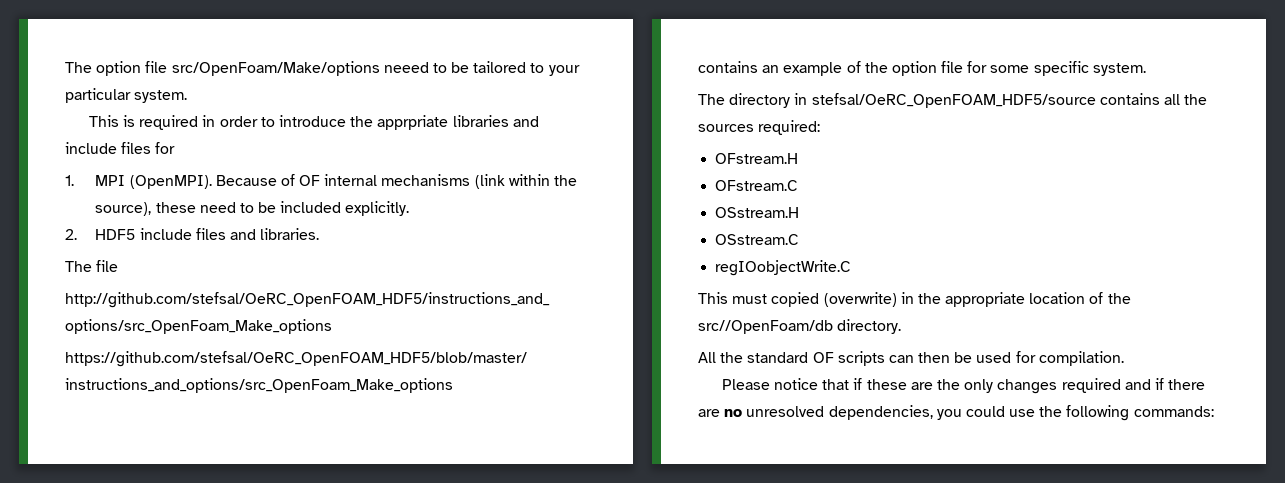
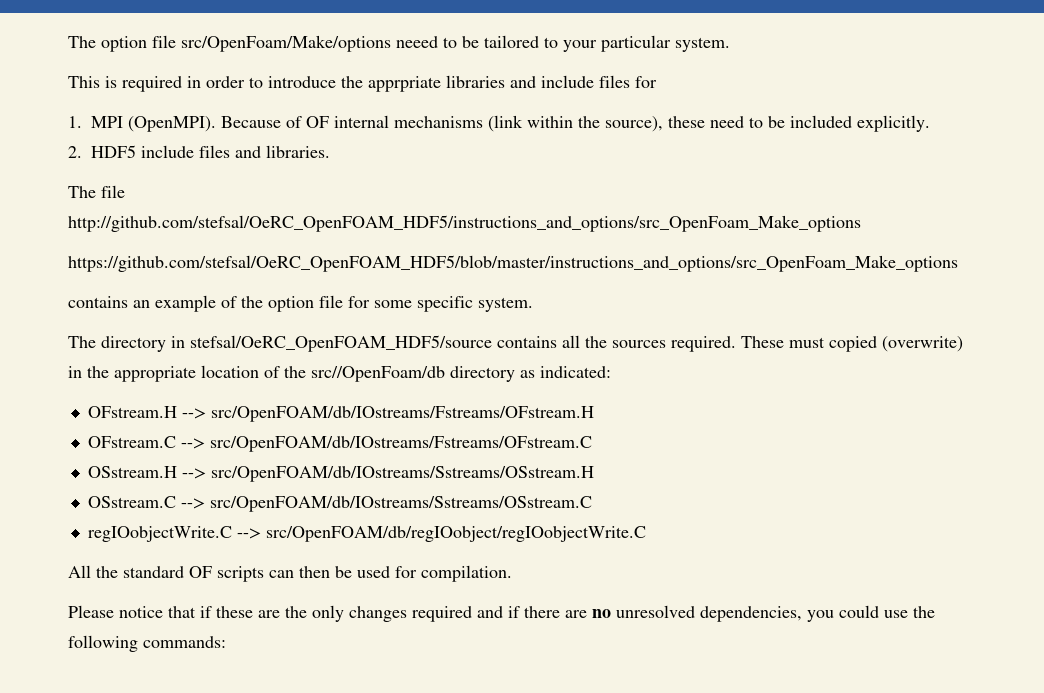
- The directory in stefsal/OeRC_OpenFOAM_HDF5/source contains all the sources required:
- OFstream.H
- OFstream.C
- OSstream.H
- OSstream.C
- regIOobjectWrite.C
- This must copied (overwrite) in the appropriate location of the src//OpenFoam/db directory.
+ The directory in stefsal/OeRC_OpenFOAM_HDF5/source contains all the sources required. These must copied (overwrite) in the appropriate location of the src//OpenFoam/db directory as indicated:
+ OFstream.H --> src/OpenFOAM/db/IOstreams/Fstreams/OFstream.H
+ OFstream.C --> src/OpenFOAM/db/IOstreams/Fstreams/OFstream.C
+ OSstream.H --> src/OpenFOAM/db/IOstreams/Sstreams/OSstream.H
+ OSstream.C --> src/OpenFOAM/db/IOstreams/Sstreams/OSstream.C
+ regIOobjectWrite.C --> src/OpenFOAM/db/regIOobject/regIOobjectWrite.C

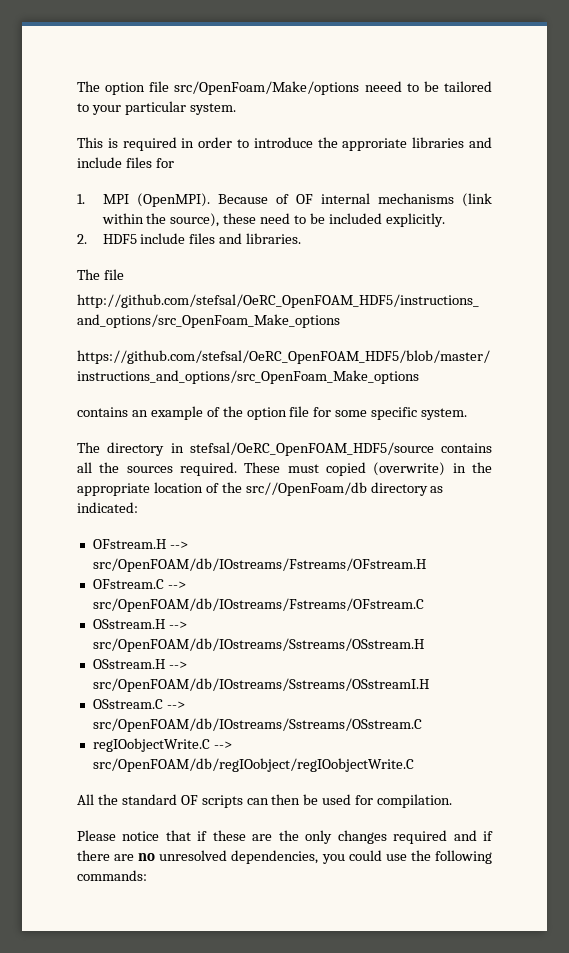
- This is required in order to introduce the apprpriate libraries and include files for
+ This is required in order to introduce the approriate libraries and include files for
+ OSstream.H --> src/OpenFOAM/db/IOstreams/Sstreams/OSstreamI.H

